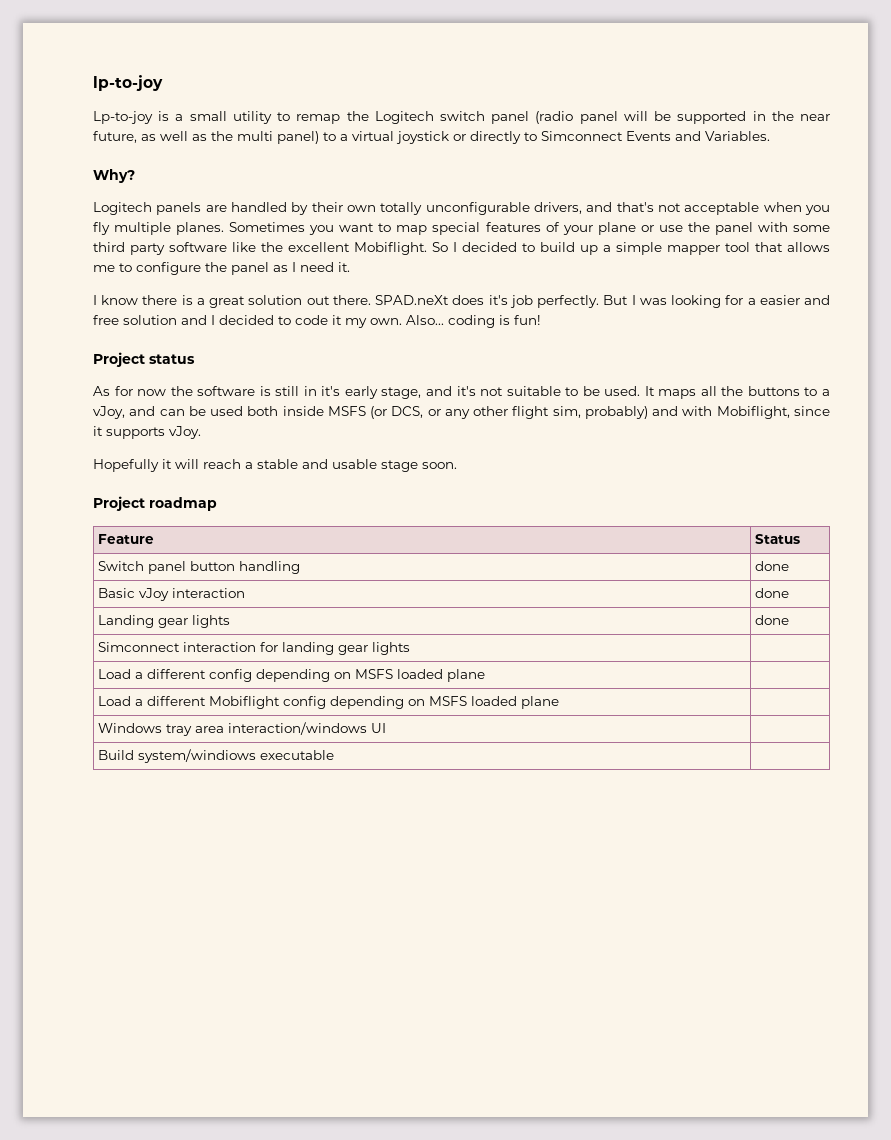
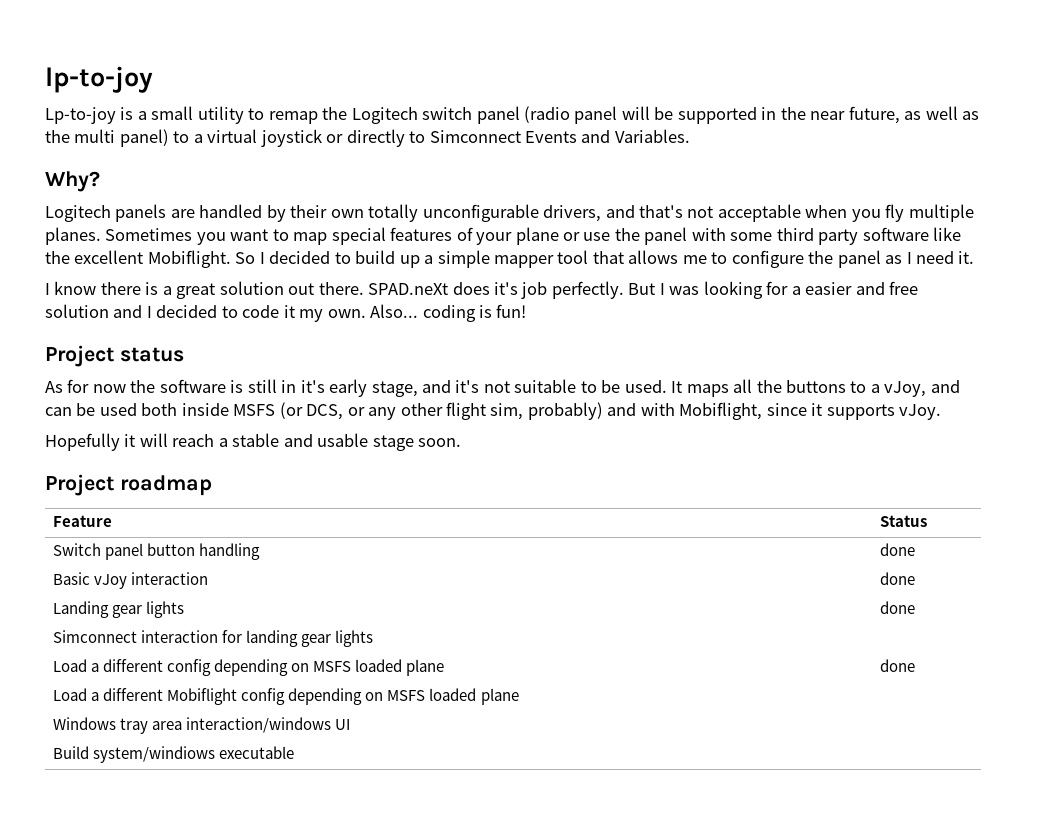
- Load a different config depending on MSFS loaded plane |
+ Load a different config depending on MSFS loaded plane | done

